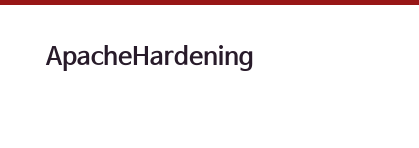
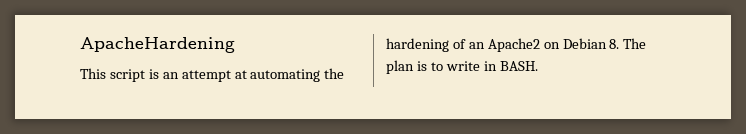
+ This script is an attempt at automating the hardening of an Apache2 on Debian 8. The plan is to write in BASH.

